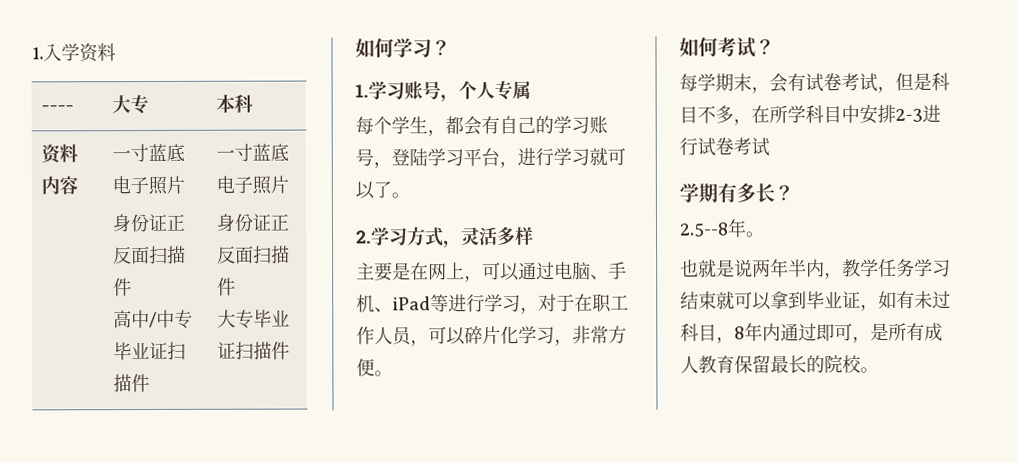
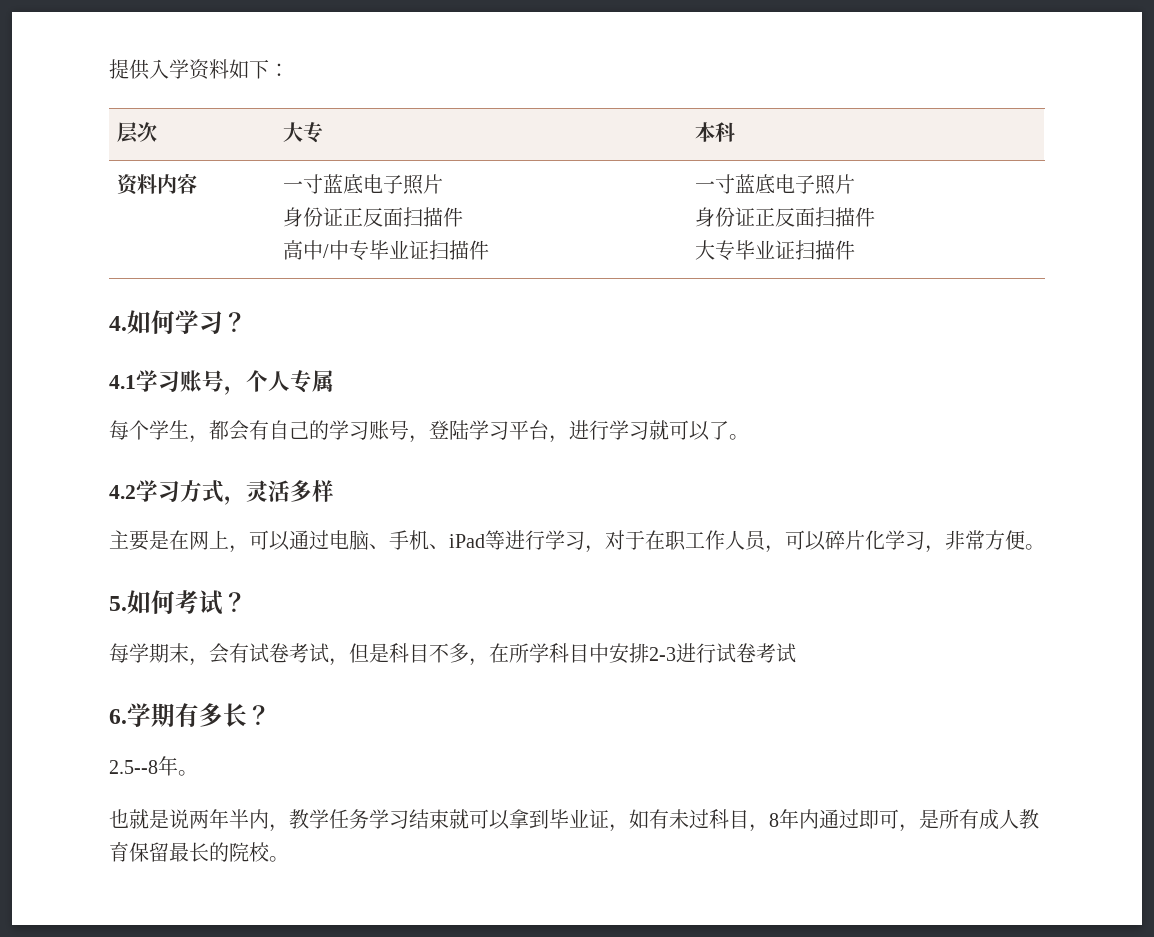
- 1.入学资料
- ---- | 大专 | 本科
+ 提供入学资料如下：
+ 层次 | 大专 | 本科
- 如何学习？
+ 4.如何学习？
- 1.学习账号，个人专属
+ 4.1学习账号，个人专属
- 2.学习方式，灵活多样
+ 4.2学习方式，灵活多样
- 如何考试？
+ 5.如何考试？
- 学期有多长？
+ 6.学期有多长？

